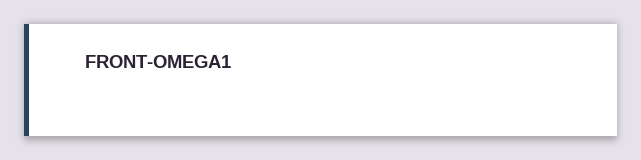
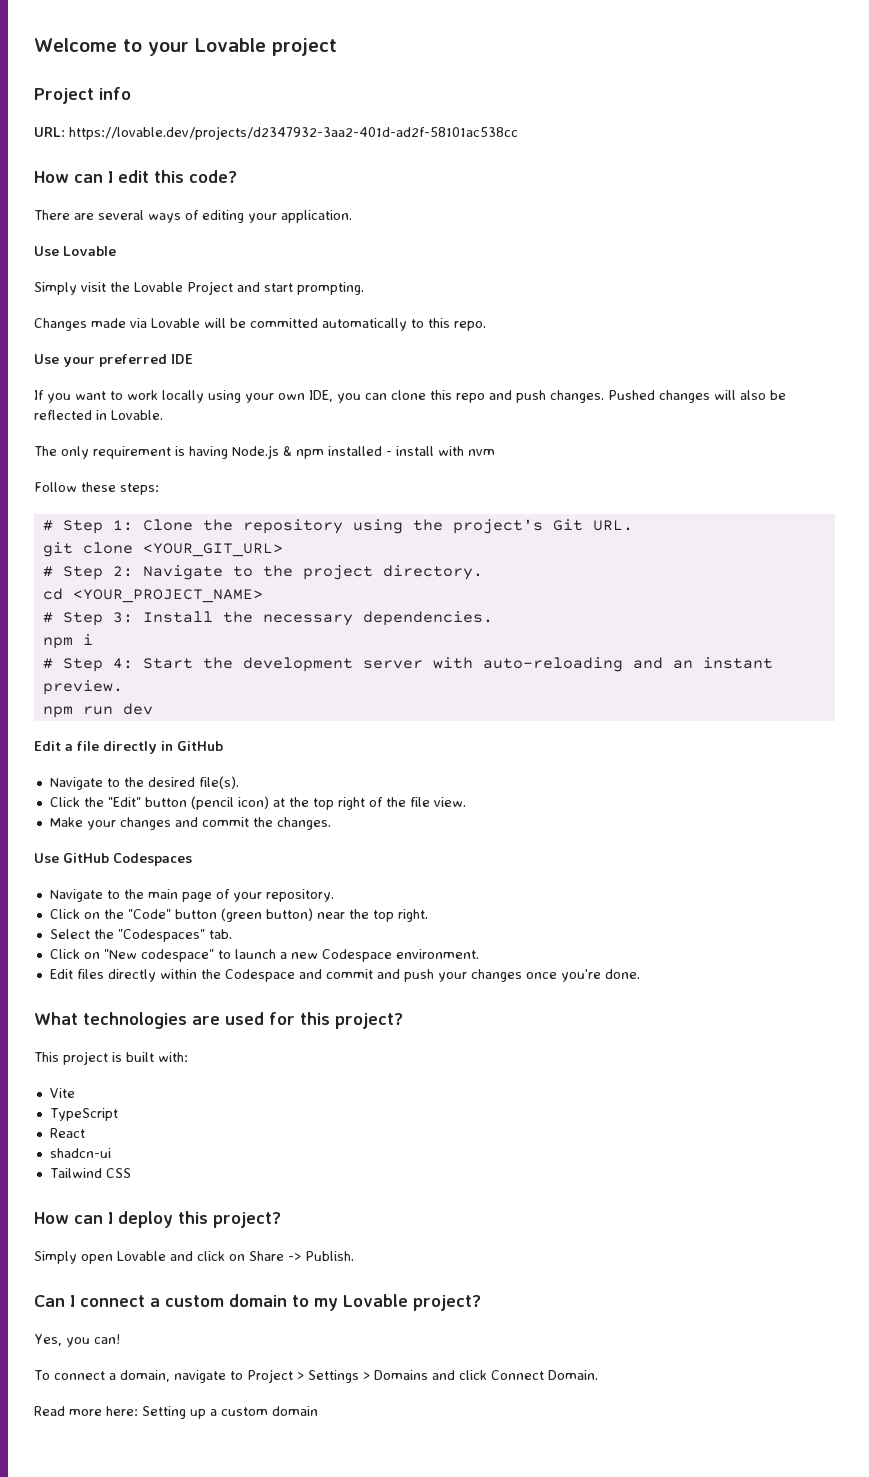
- FRONT-OMEGA1
+ Welcome to your Lovable project
+ Project info
+ URL: https://lovable.dev/projects/d2347932-3aa2-401d-ad2f-58101ac538cc
+ How can I edit this code?
+ There are several ways of editing your application.
+ Use Lovable
+ Simply visit the Lovable Project and start prompting.
+ Changes made via Lovable will be committed automatically to this repo.
+ Use your preferred IDE
+ If you want to work locally using your own IDE, you can clone this repo and push changes. Pushed changes will also be reflected in Lovable.
+ The only requirement is having Node.js & npm installed - install with nvm
+ Follow these steps:
+ # Step 1: Clone the repository using the project's Git URL.
+ git clone <YOUR_GIT_URL>
+ # Step 2: Navigate to the project directory.
+ cd <YOUR_PROJECT_NAME>
+ # Step 3: Install the necessary dependencies.
+ npm i
+ # Step 4: Start the development server with auto-reloading and an instant preview.
+ npm run dev
+ Edit a file directly in GitHub
+ Navigate to the desired file(s).
+ Click the "Edit" button (pencil icon) at the top right of the file view.
+ Make your changes and commit the changes.
+ Use GitHub Codespaces
+ Navigate to the main page of your repository.
+ Click on the "Code" button (green button) near the top right.
+ Select the "Codespaces" tab.
+ Click on "New codespace" to launch a new Codespace environment.
+ Edit files directly within the Codespace and commit and push your changes once you're done.
+ What technologies are used for this project?
+ This project is built with:
+ Vite
+ TypeScript
+ React
+ shadcn-ui
+ Tailwind CSS
+ How can I deploy this project?
+ Simply open Lovable and click on Share -> Publish.
+ Can I connect a custom domain to my Lovable project?
+ Yes, you can!
+ To connect a domain, navigate to Project > Settings > Domains and click Connect Domain.
+ Read more here: Setting up a custom domain

